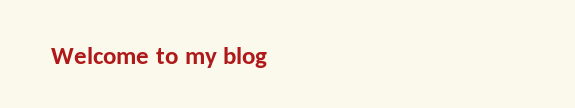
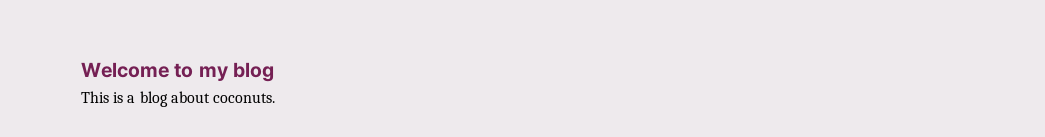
+ This is a blog about coconuts.

